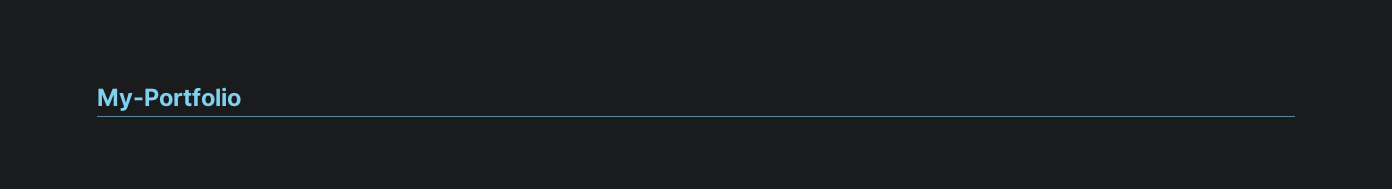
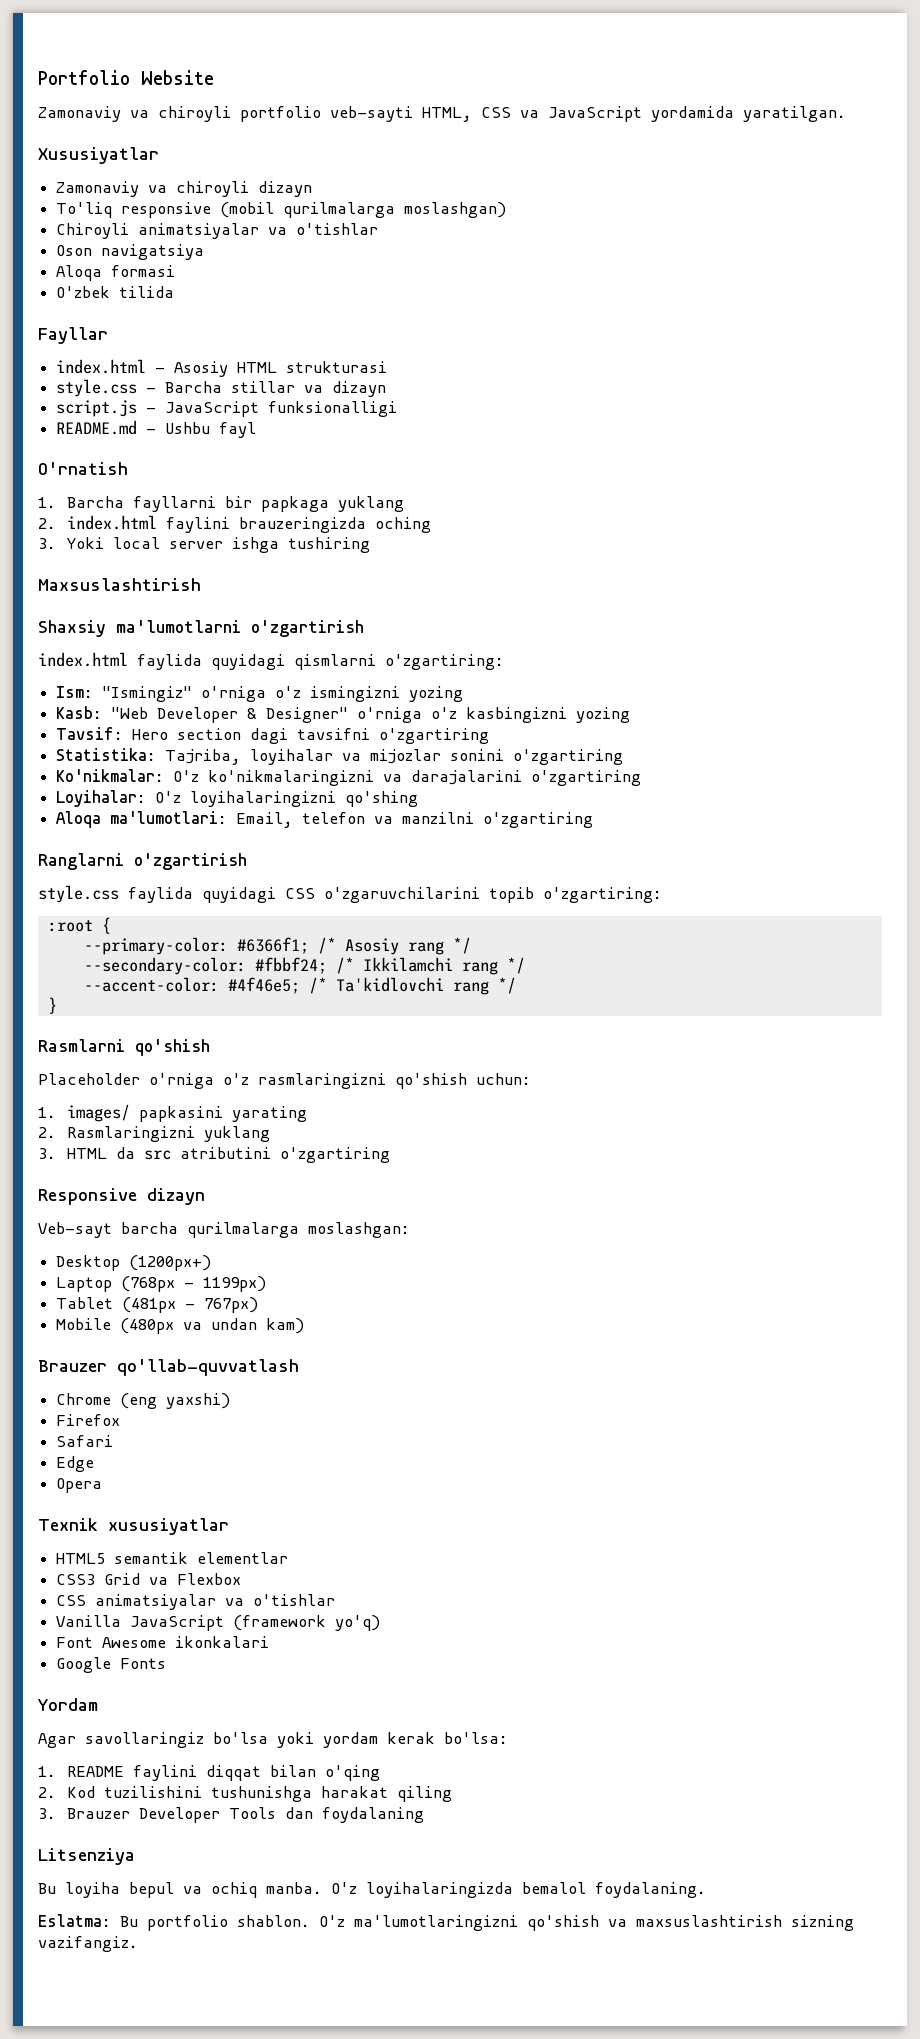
- My-Portfolio
+ Portfolio Website
+ Zamonaviy va chiroyli portfolio veb-sayti HTML, CSS va JavaScript yordamida yaratilgan.
+ Xususiyatlar
+ Zamonaviy va chiroyli dizayn
+ To'liq responsive (mobil qurilmalarga moslashgan)
+ Chiroyli animatsiyalar va o'tishlar
+ Oson navigatsiya
+ Aloqa formasi
+ O'zbek tilida
+ Fayllar
+ index.html - Asosiy HTML strukturasi
+ style.css - Barcha stillar va dizayn
+ script.js - JavaScript funksionalligi
+ README.md - Ushbu fayl
+ O'rnatish
+ 1. Barcha fayllarni bir papkaga yuklang
+ 2. index.html faylini brauzeringizda oching
+ 3. Yoki local server ishga tushiring
+ Maxsuslashtirish
+ Shaxsiy ma'lumotlarni o'zgartirish
+ index.html faylida quyidagi qismlarni o'zgartiring:
+ Ism: "Ismingiz" o'rniga o'z ismingizni yozing
+ Kasb: "Web Developer & Designer" o'rniga o'z kasbingizni yozing
+ Tavsif: Hero section dagi tavsifni o'zgartiring
+ Statistika: Tajriba, loyihalar va mijozlar sonini o'zgartiring
+ Ko'nikmalar: O'z ko'nikmalaringizni va darajalarini o'zgartiring
+ Loyihalar: O'z loyihalaringizni qo'shing
+ Aloqa ma'lumotlari: Email, telefon va manzilni o'zgartiring
+ Ranglarni o'zgartirish
+ style.css faylida quyidagi CSS o'zgaruvchilarini topib o'zgartiring:
+ :root {
+ --primary-color: #6366f1; /* Asosiy rang */
+ --secondary-color: #fbbf24; /* Ikkilamchi rang */
+ --accent-color: #4f46e5; /* Ta'kidlovchi rang */
+ }
+ Rasmlarni qo'shish
+ Placeholder o'rniga o'z rasmlaringizni qo'shish uchun:
+ 1. images/ papkasini yarating
+ 2. Rasmlaringizni yuklang
+ 3. HTML da src atributini o'zgartiring
+ Responsive dizayn
+ Veb-sayt barcha qurilmalarga moslashgan:
+ Desktop (1200px+)
+ Laptop (768px - 1199px)
+ Tablet (481px - 767px)
+ Mobile (480px va undan kam)
+ Brauzer qo'llab-quvvatlash
+ Chrome (eng yaxshi)
+ Firefox
+ Safari
+ Edge
+ Opera
+ Texnik xususiyatlar
+ HTML5 semantik elementlar
+ CSS3 Grid va Flexbox
+ CSS animatsiyalar va o'tishlar
+ Vanilla JavaScript (framework yo'q)
+ Font Awesome ikonkalari
+ Google Fonts
+ Yordam
+ Agar savollaringiz bo'lsa yoki yordam kerak bo'lsa:
+ 1. README faylini diqqat bilan o'qing
+ 2. Kod tuzilishini tushunishga harakat qiling
+ 3. Brauzer Developer Tools dan foydalaning
+ Litsenziya
+ Bu loyiha bepul va ochiq manba. O'z loyihalaringizda bemalol foydalaning.
+ Eslatma: Bu portfolio shablon. O'z ma'lumotlaringizni qo'shish va maxsuslashtirish sizning vazifangiz.

